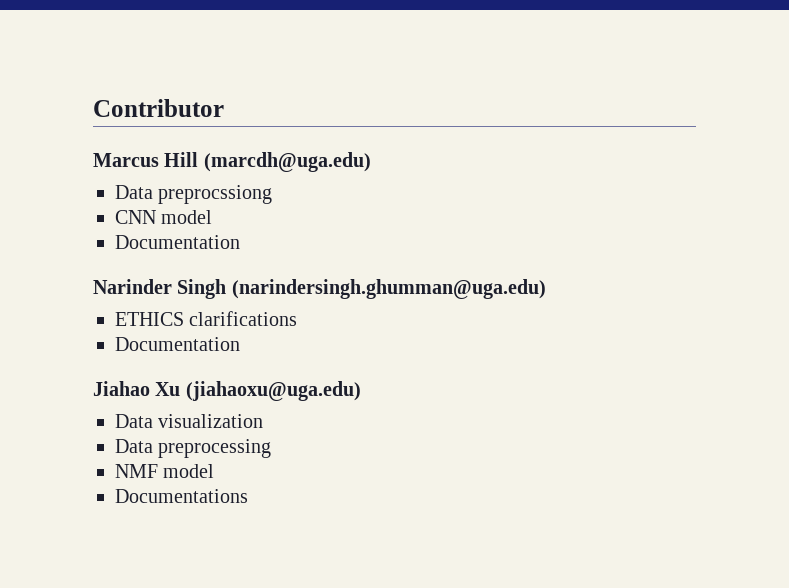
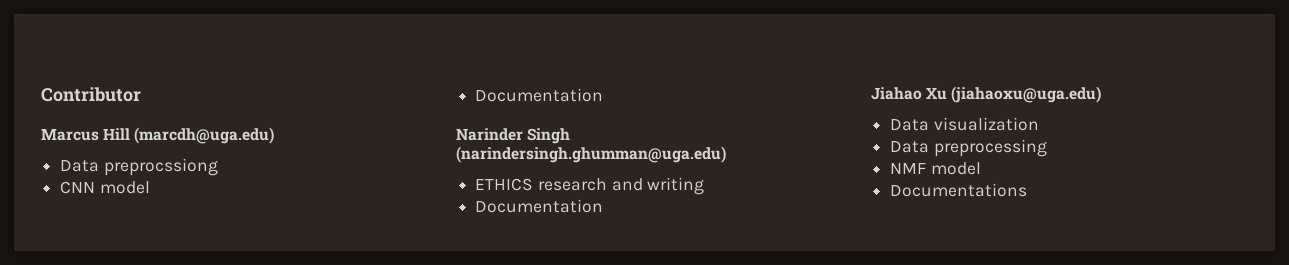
- ETHICS clarifications
+ ETHICS research and writing

